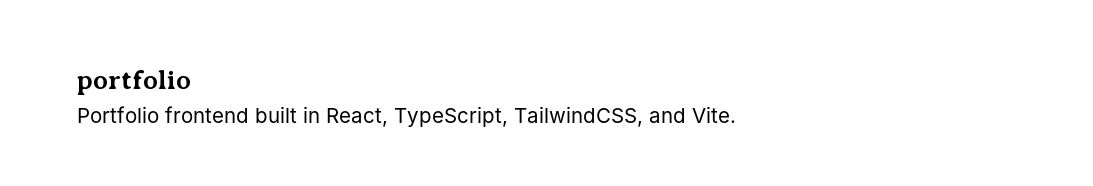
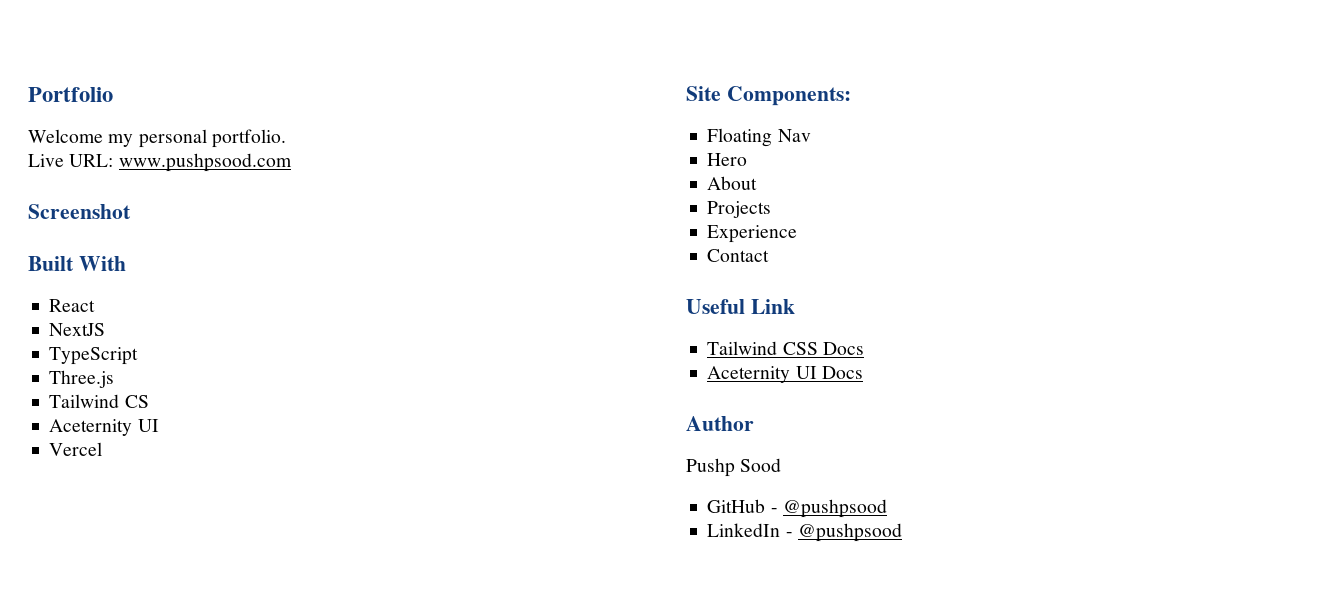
- portfolio
- Portfolio frontend built in React, TypeScript, TailwindCSS, and Vite.
+ Portfolio
+ Welcome my personal portfolio.
+ Live URL: www.pushpsood.com
+ Screenshot
+ Built With
+ React
+ NextJS
+ TypeScript
+ Three.js
+ Tailwind CS
+ Aceternity UI
+ Vercel
+ Site Components:
+ Floating Nav
+ Hero
+ About
+ Projects
+ Experience
+ Contact
+ Useful Link
+ Tailwind CSS Docs
+ Aceternity UI Docs
+ Author
+ Pushp Sood
+ GitHub - @pushpsood
+ LinkedIn - @pushpsood

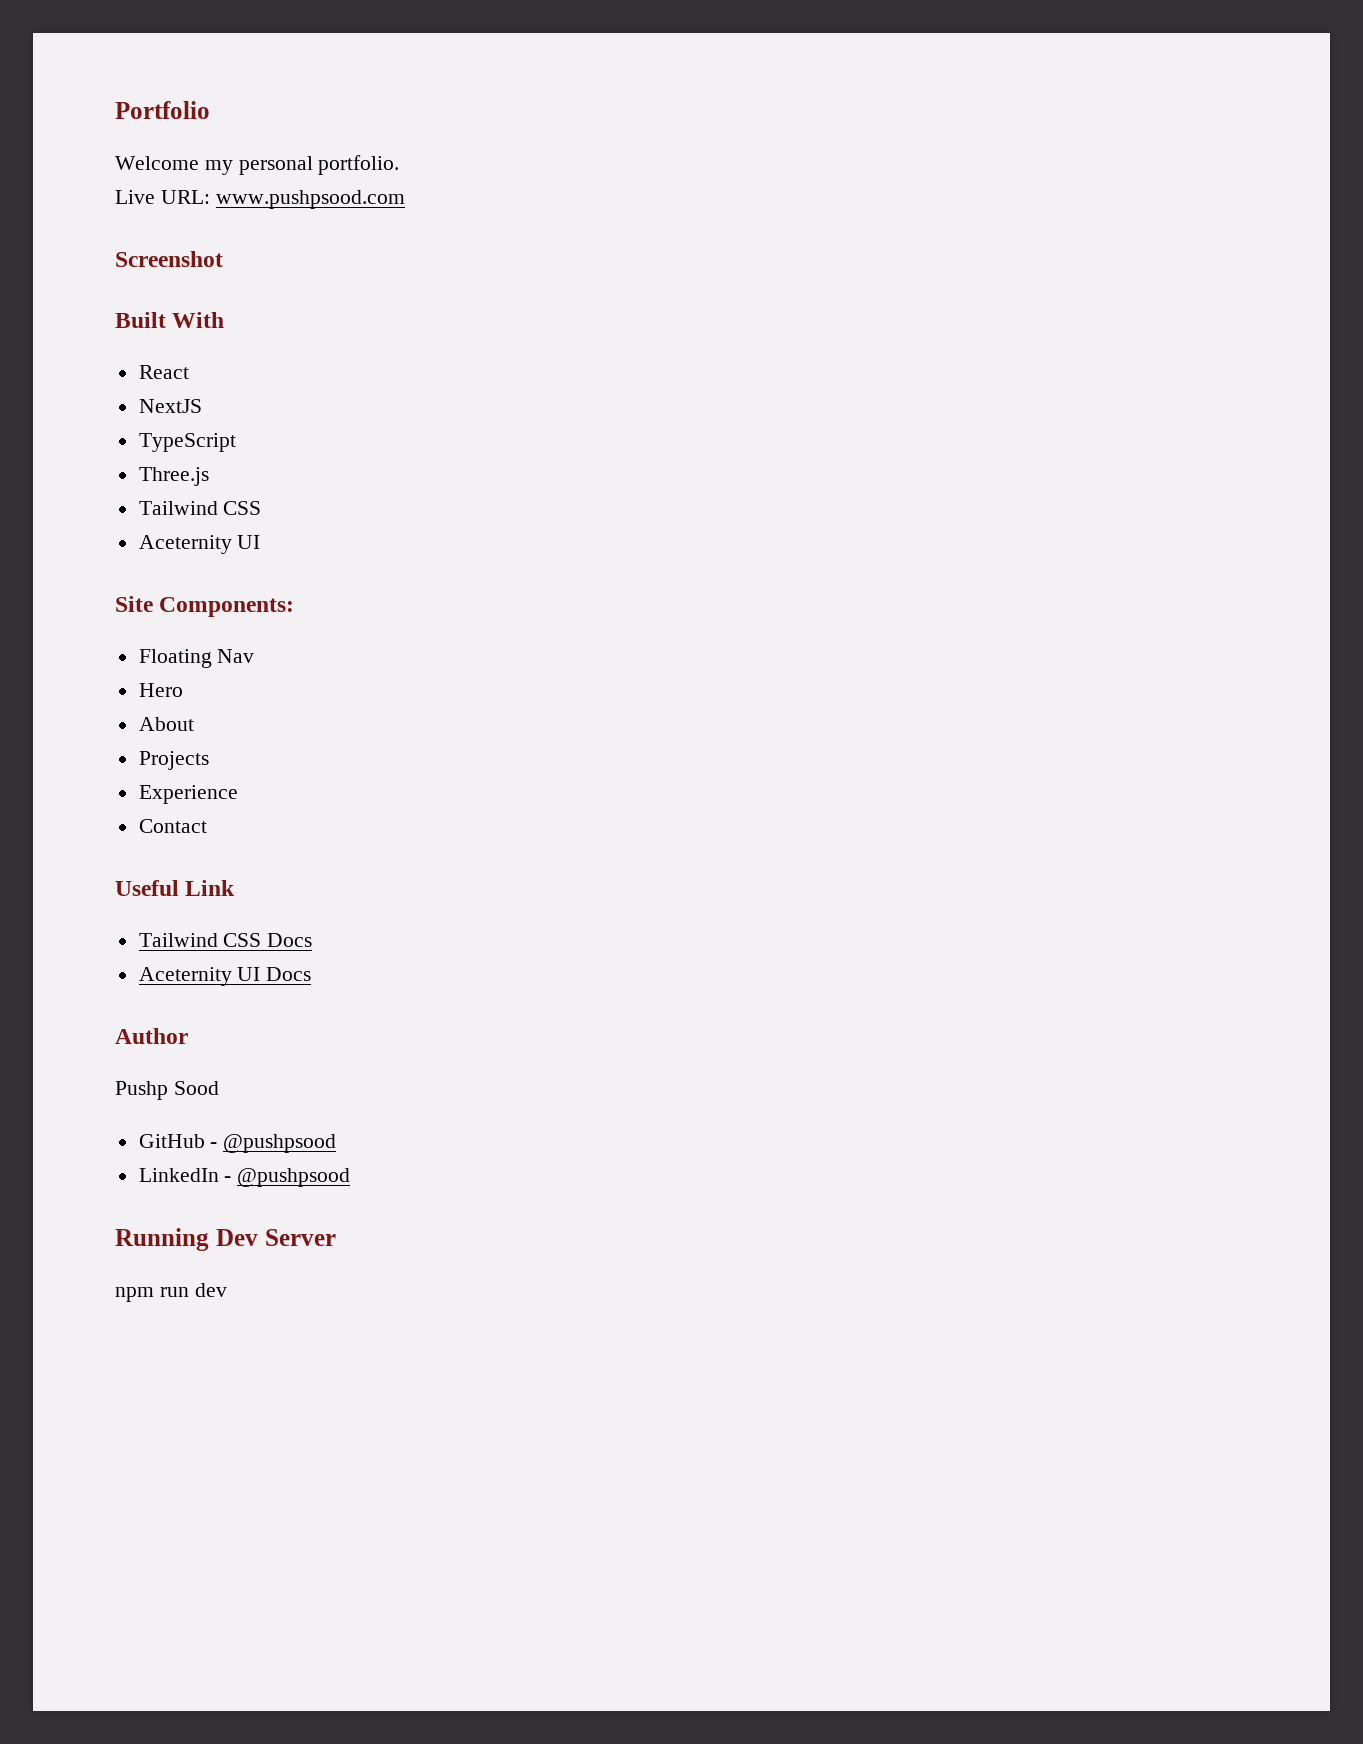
  Three.js
- Tailwind CS
+ Tailwind CSS
  Aceternity UI
- Vercel
+ Running Dev Server
+ npm run dev

